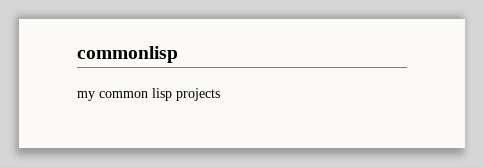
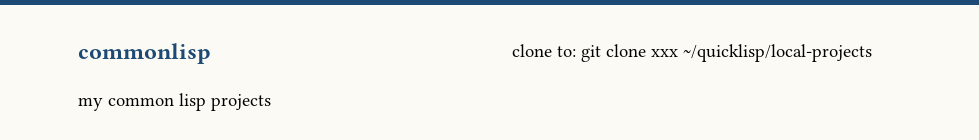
+ clone to: git clone xxx ~/quicklisp/local-projects

